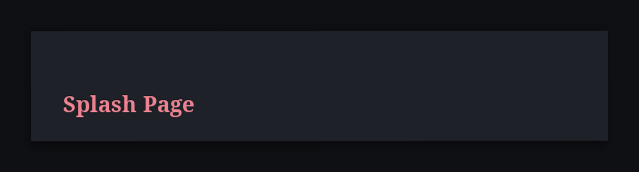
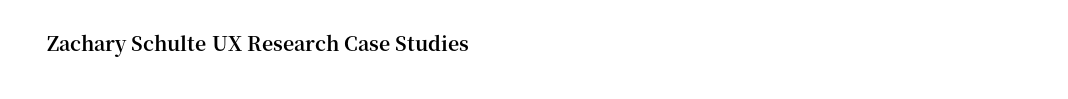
- Splash Page
+ Zachary Schulte UX Research Case Studies

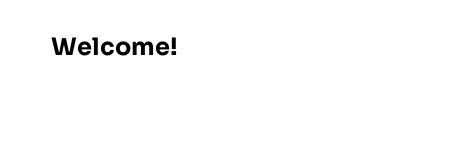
- Zachary Schulte UX Research Case Studies
+ Welcome!

